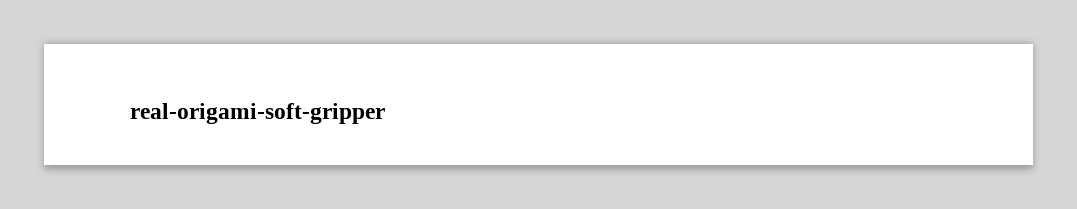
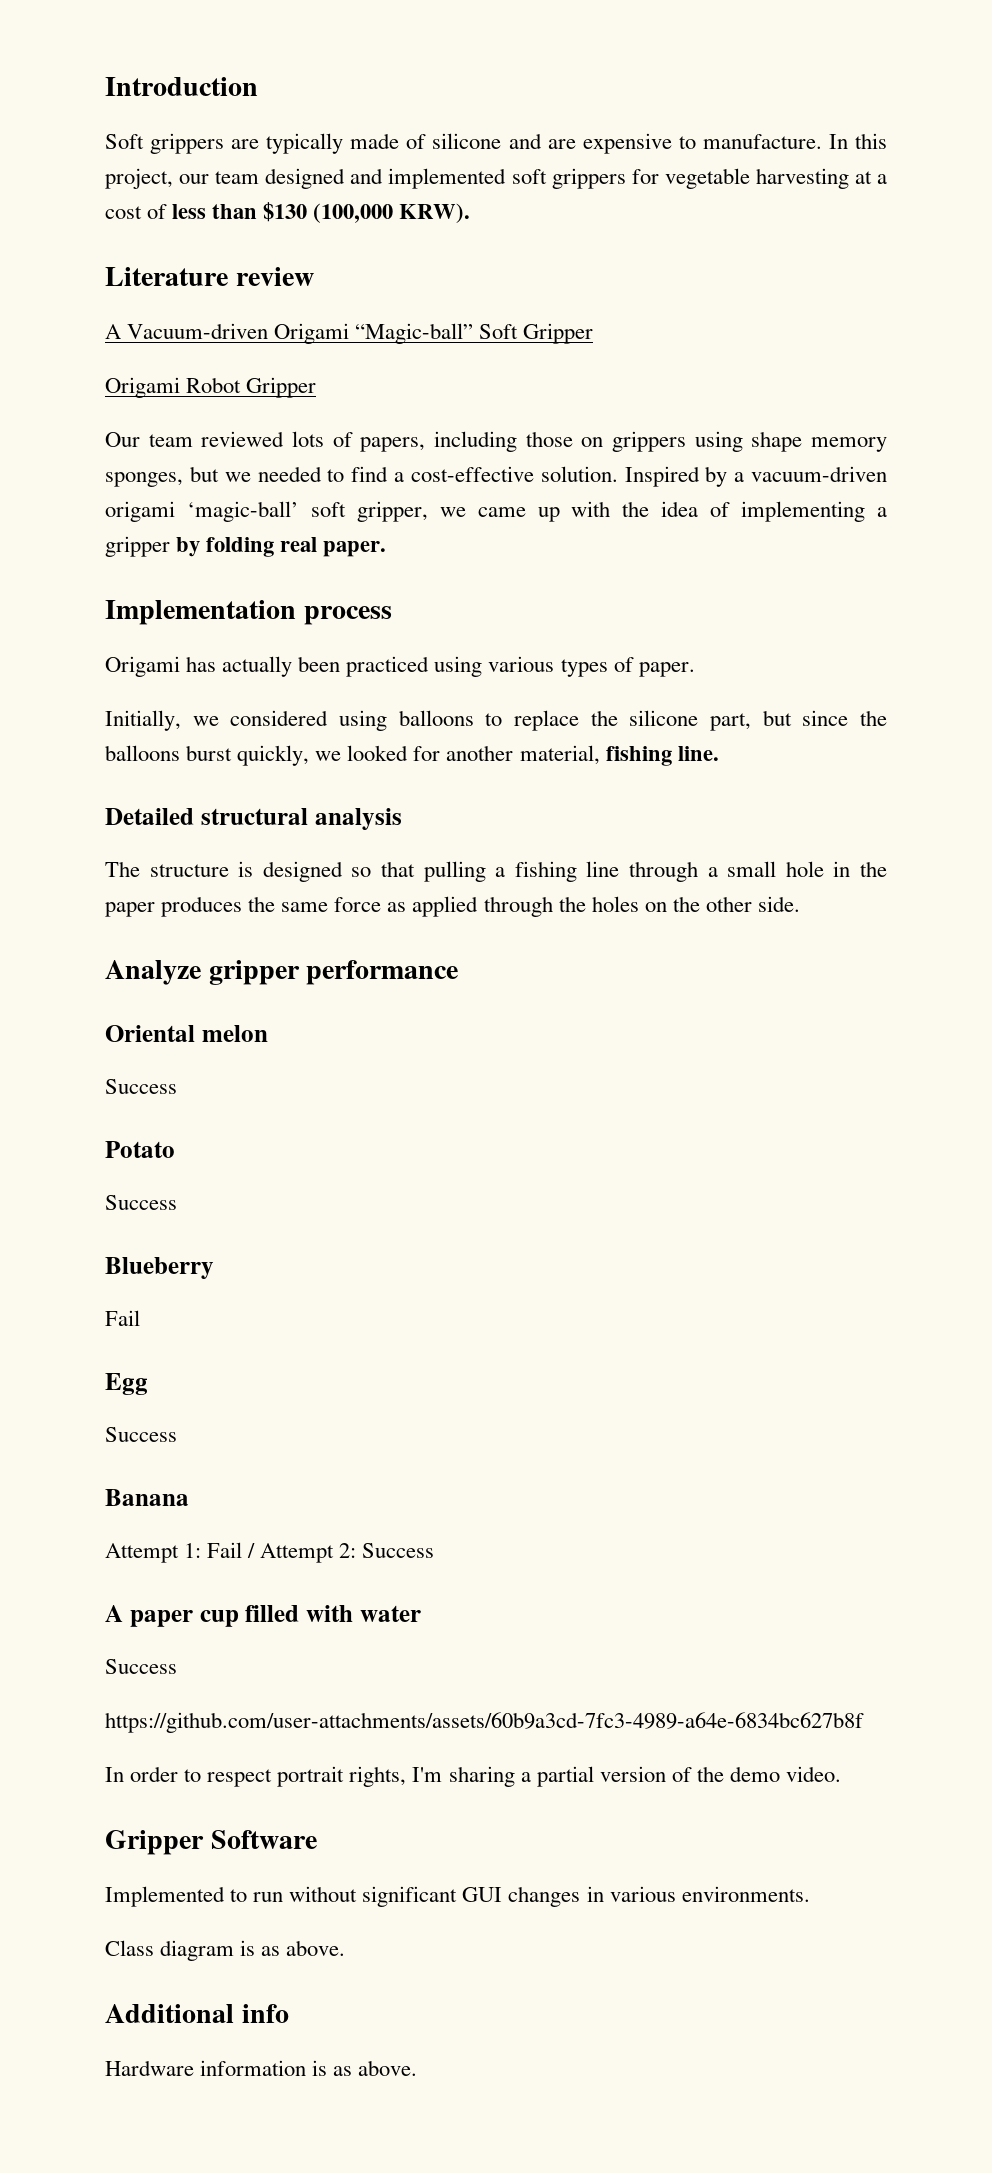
- real-origami-soft-gripper
+ Introduction
+ Soft grippers are typically made of silicone and are expensive to manufacture. In this project, our team designed and implemented soft grippers for vegetable harvesting at a cost of less than $130 (100,000 KRW).
+ Literature review
+ A Vacuum-driven Origami “Magic-ball” Soft Gripper
+ Origami Robot Gripper
+ Our team reviewed lots of papers, including those on grippers using shape memory sponges, but we needed to find a cost-effective solution. Inspired by a vacuum-driven origami ‘magic-ball’ soft gripper, we came up with the idea of implementing a gripper by folding real paper.
+ Implementation process
+ Origami has actually been practiced using various types of paper.
+ Initially, we considered using balloons to replace the silicone part, but since the balloons burst quickly, we looked for another material, fishing line.
+ Detailed structural analysis
+ The structure is designed so that pulling a fishing line through a small hole in the paper produces the same force as applied through the holes on the other side.
+ Analyze gripper performance
+ Oriental melon
+ Success
+ Potato
+ Success
+ Blueberry
+ Fail
+ Egg
+ Success
+ Banana
+ Attempt 1: Fail / Attempt 2: Success
+ A paper cup filled with water
+ Success
+ https://github.com/user-attachments/assets/60b9a3cd-7fc3-4989-a64e-6834bc627b8f
+ In order to respect portrait rights, I'm sharing a partial version of the demo video.
+ Gripper Software
+ Implemented to run without significant GUI changes in various environments.
+ Class diagram is as above.
+ Additional info
+ Hardware information is as above.

